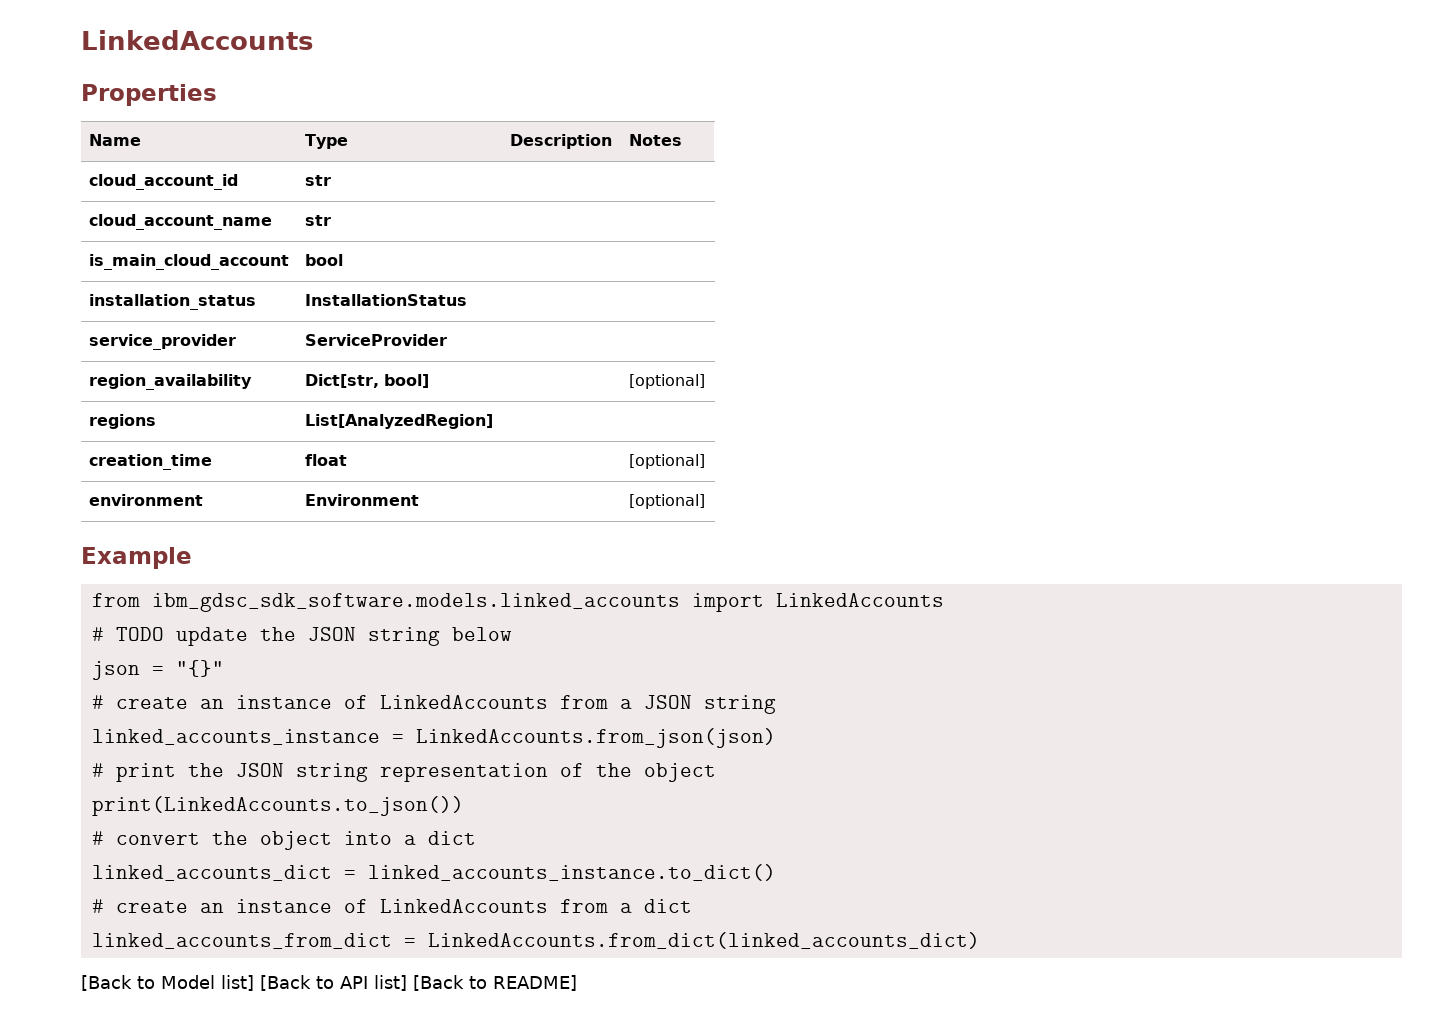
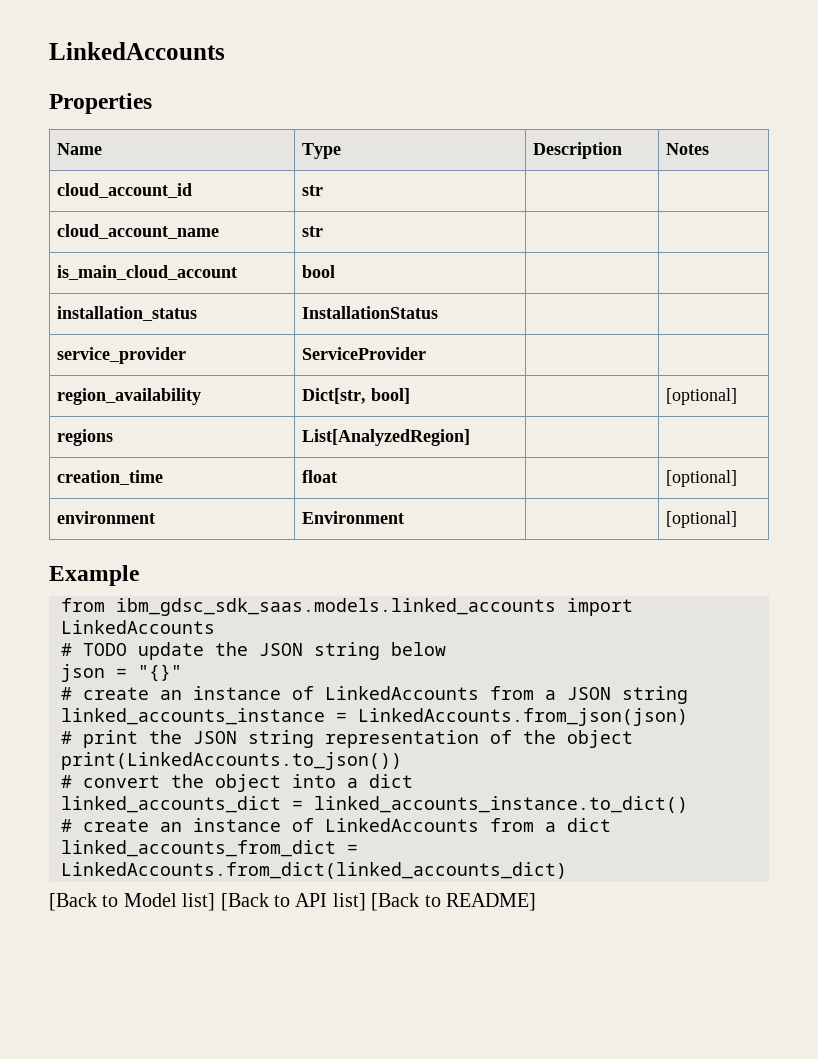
- from ibm_gdsc_sdk_software.models.linked_accounts import LinkedAccounts
+ from ibm_gdsc_sdk_saas.models.linked_accounts import LinkedAccounts

